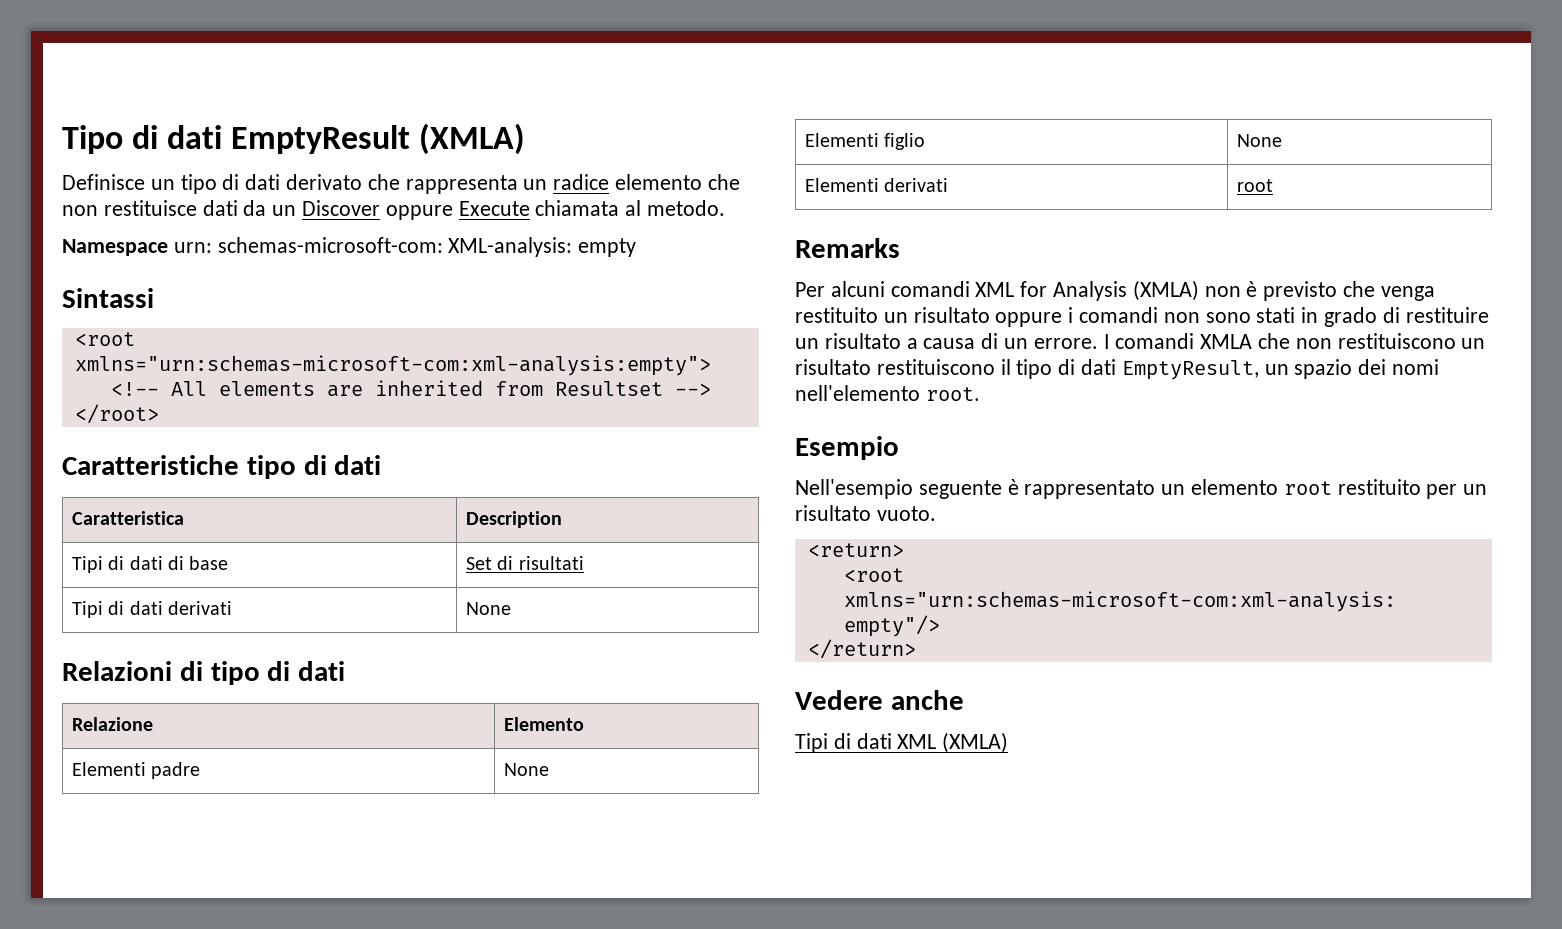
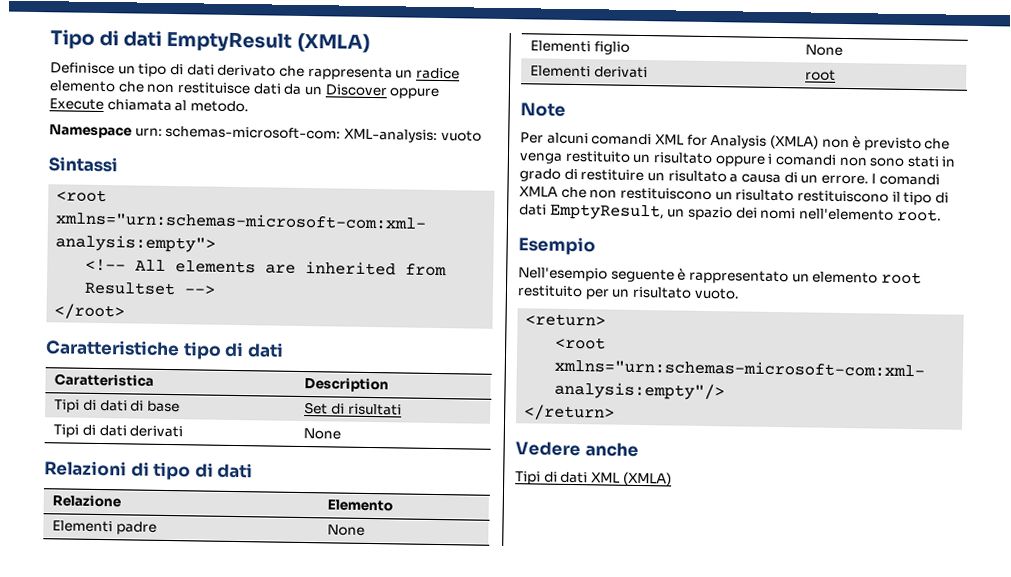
- Namespace urn: schemas-microsoft-com: XML-analysis: empty
+ Namespace urn: schemas-microsoft-com: XML-analysis: vuoto
- Remarks
+ Note

